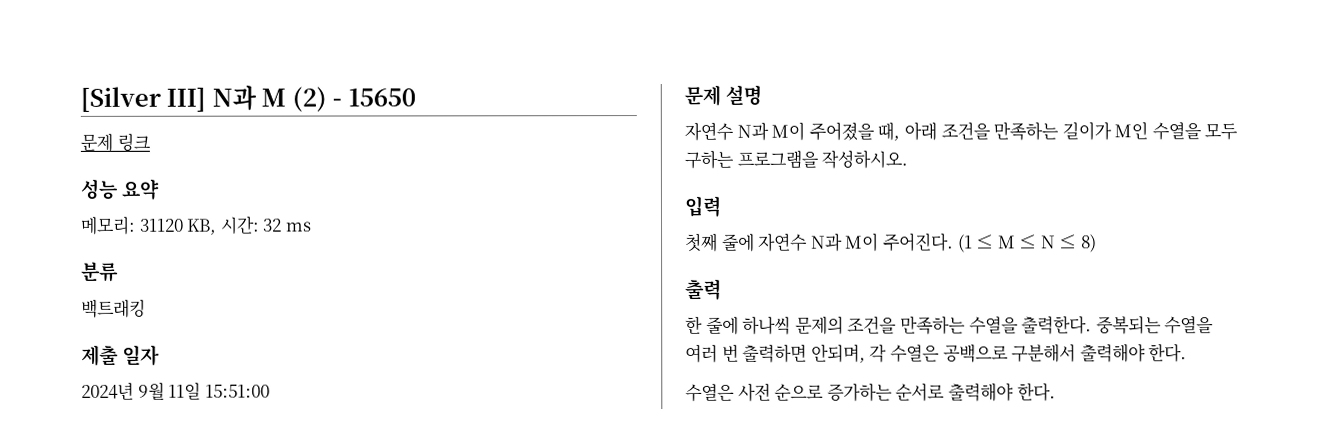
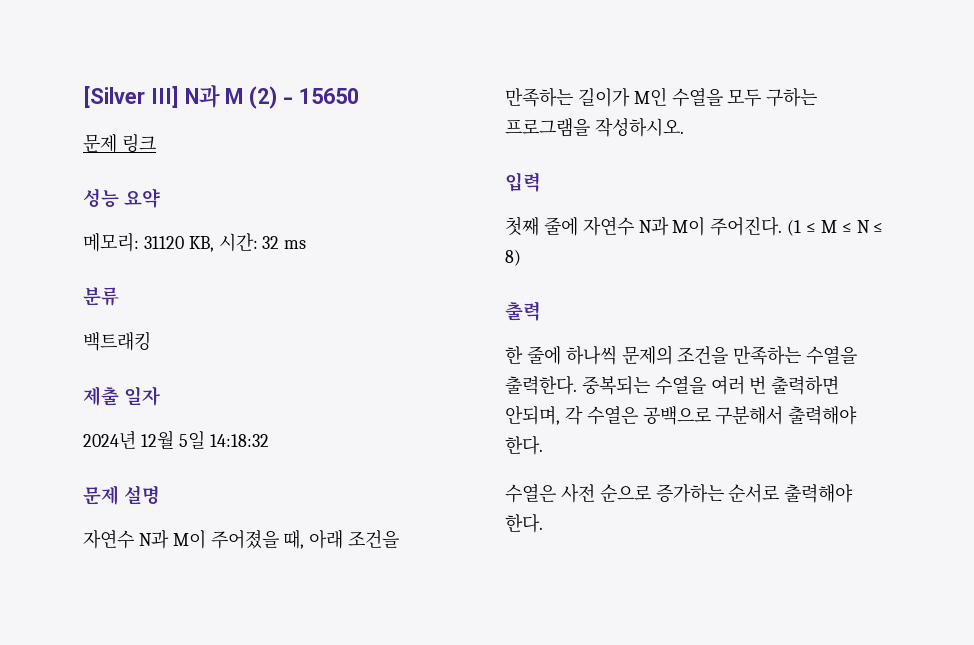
- 2024년 9월 11일 15:51:00
+ 2024년 12월 5일 14:18:32

